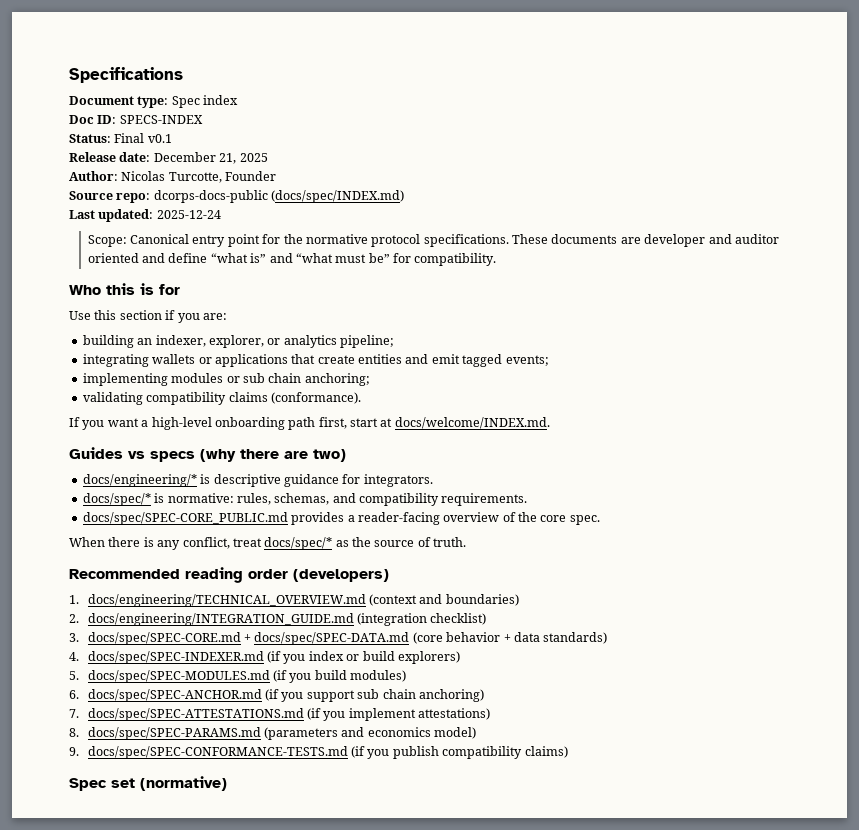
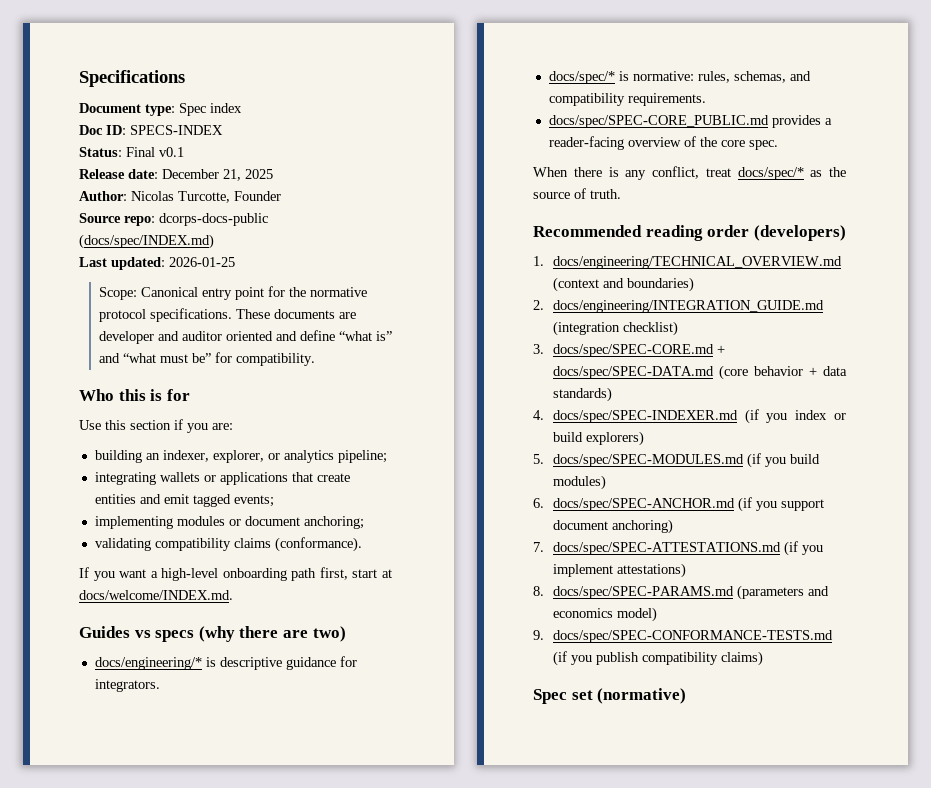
- Last updated: 2025-12-24
+ Last updated: 2026-01-25
- implementing modules or sub chain anchoring;
+ implementing modules or document anchoring;
- 6. docs/spec/SPEC-ANCHOR.md (if you support sub chain anchoring)
+ 6. docs/spec/SPEC-ANCHOR.md (if you support document anchoring)

